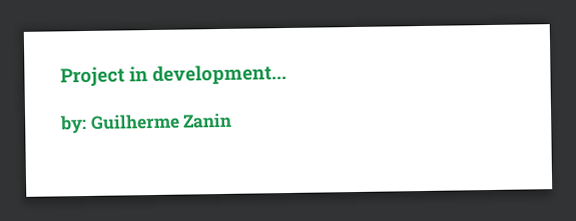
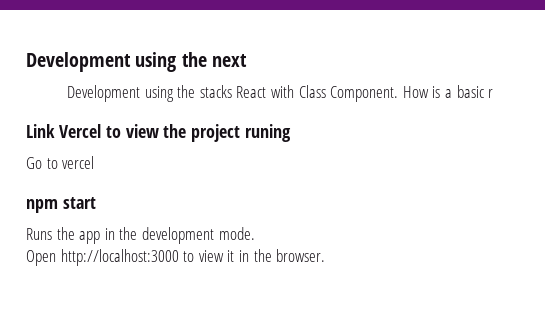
- Project in development...
- by: Guilherme Zanin
+ Development using the next
+ Development using the stacks React with Class Component. How is a basic r
+ Link Vercel to view the project runing
+ Go to vercel
+ npm start
+ Runs the app in the development mode.
+ Open http://localhost:3000 to view it in the browser.

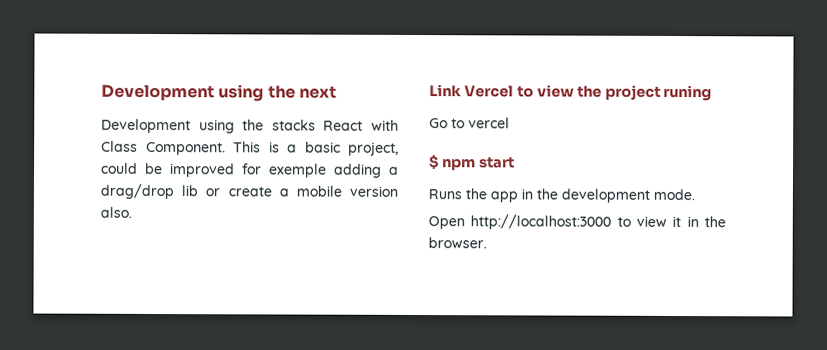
- How is a basic r
+ This is a basic project, could be improved for exemple adding a drag/drop lib or create a mobile version also.
- npm start
+ $ npm start

